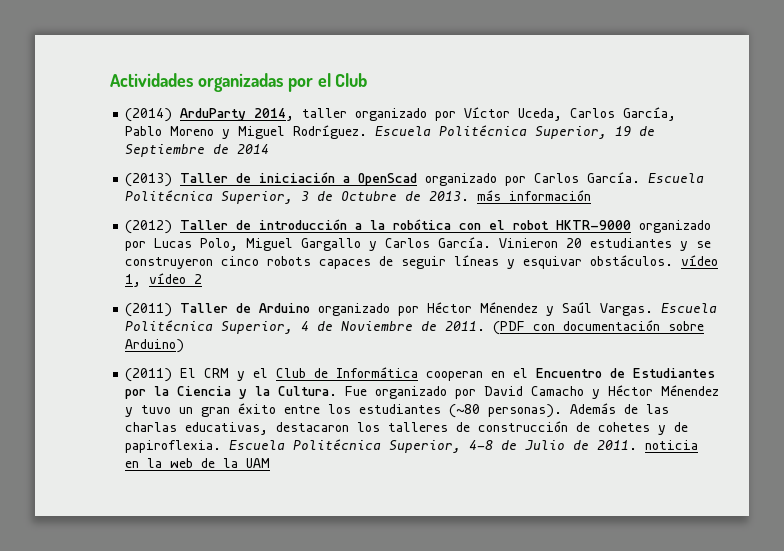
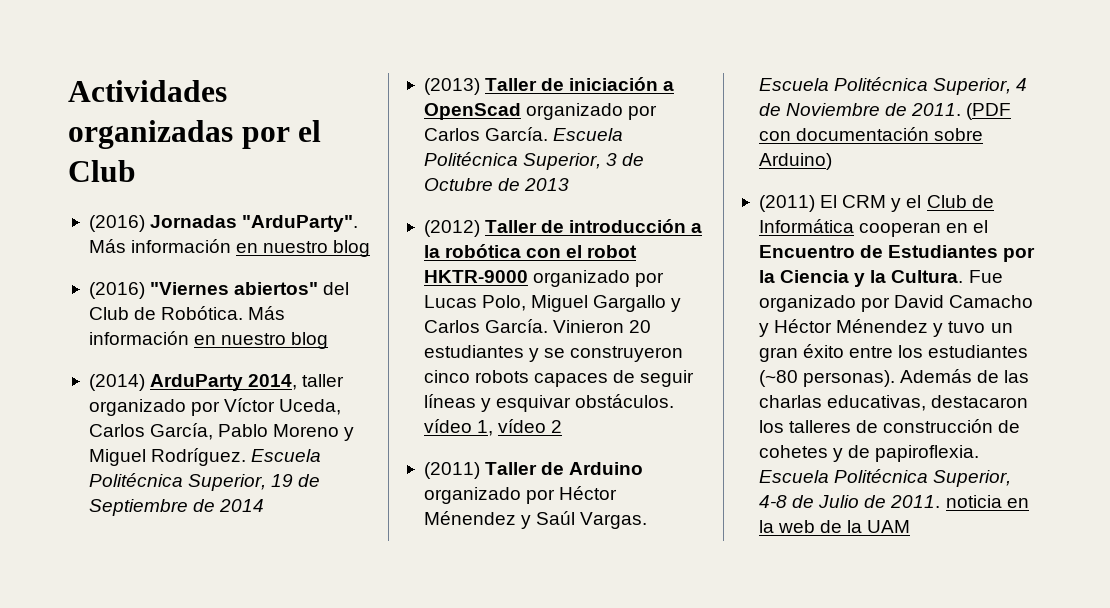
+ (2016) Jornadas "ArduParty". Más información en nuestro blog
+ (2016) "Viernes abiertos" del Club de Robótica. Más información en nuestro blog
- Escuela Politécnica Superior, 3 de Octubre de 2013. más información
+ Escuela Politécnica Superior, 3 de Octubre de 2013

